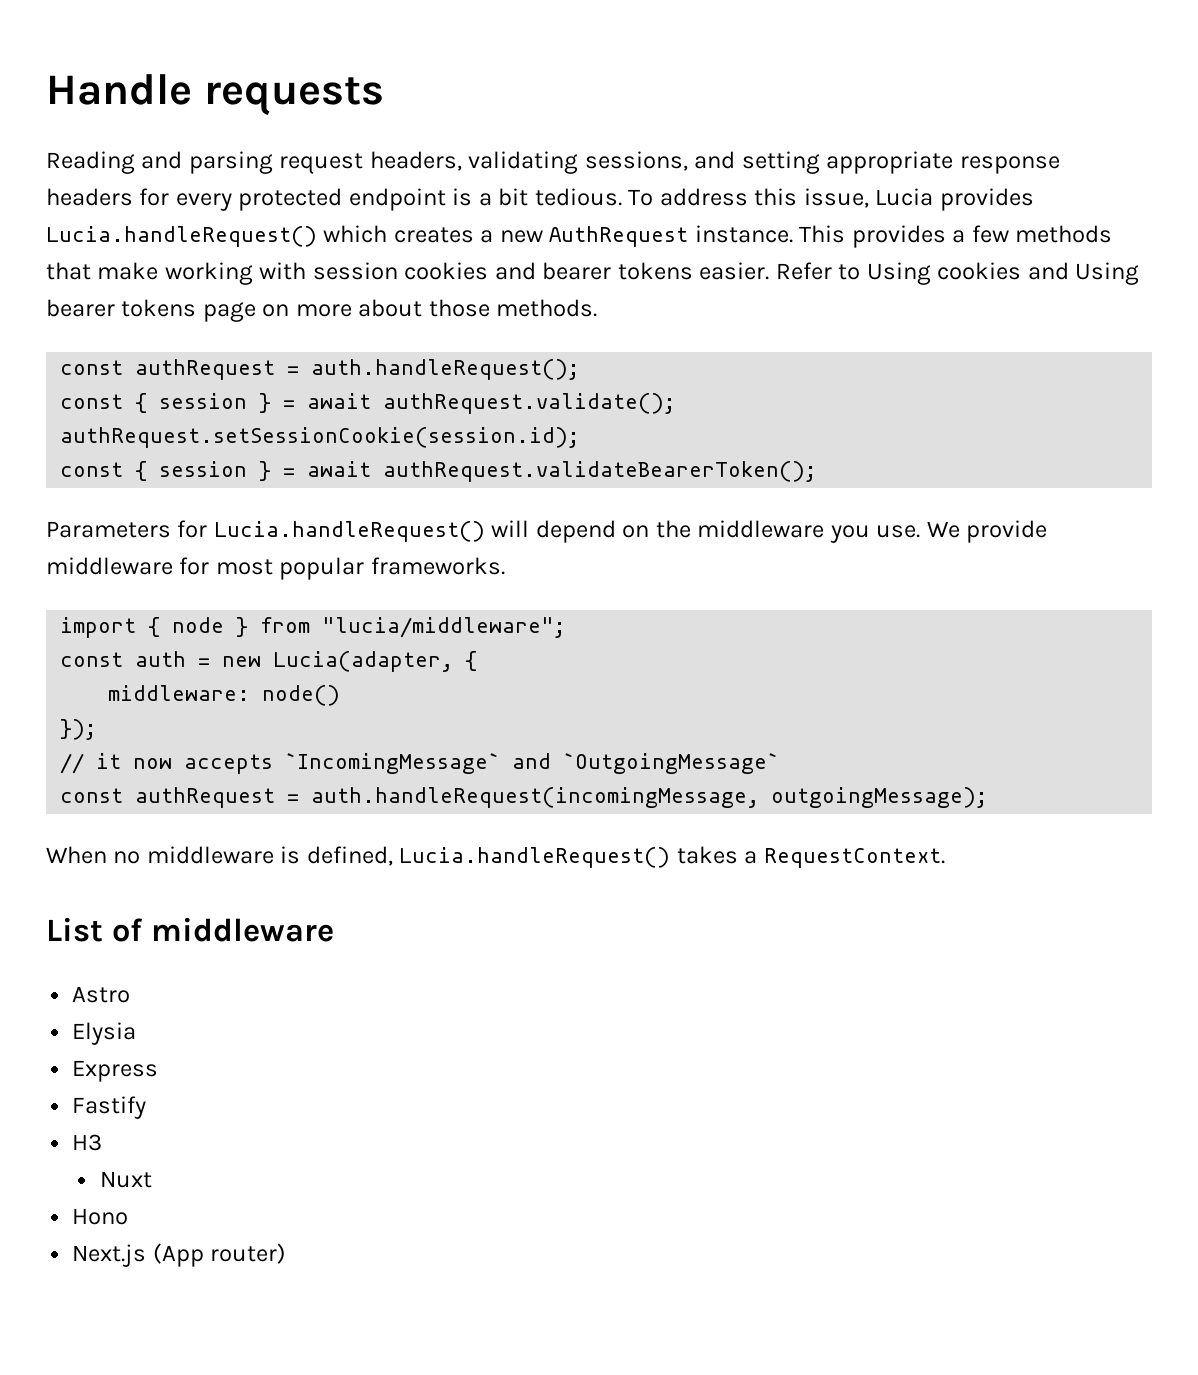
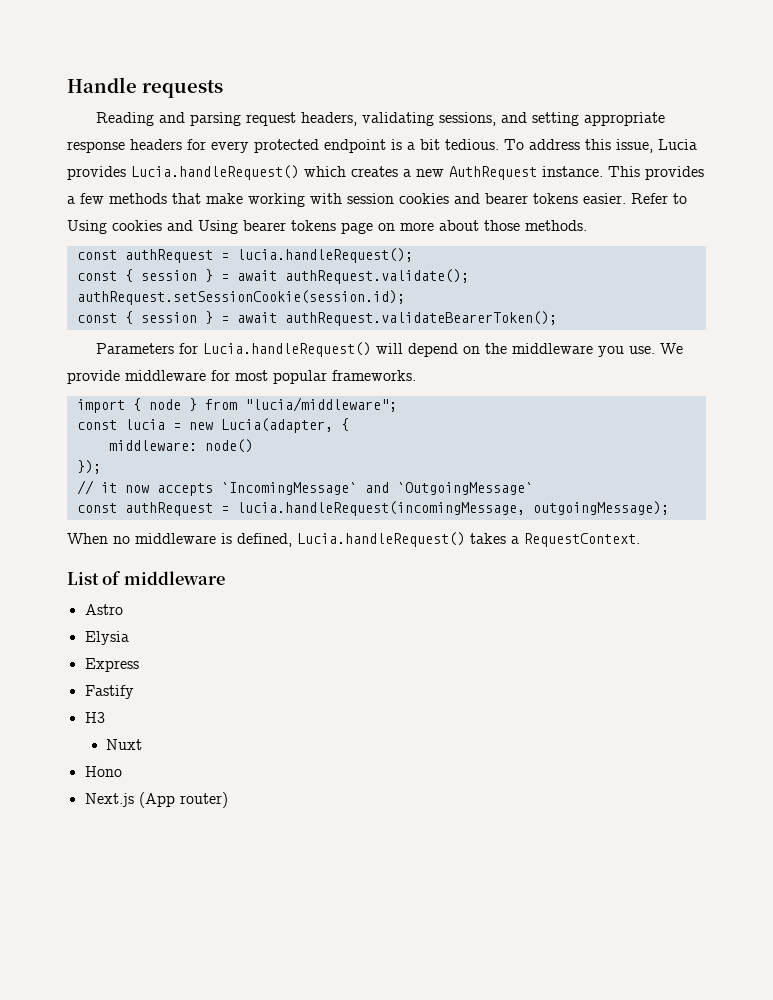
- const authRequest = auth.handleRequest();
+ const authRequest = lucia.handleRequest();
- const auth = new Lucia(adapter, {
+ const lucia = new Lucia(adapter, {
- const authRequest = auth.handleRequest(incomingMessage, outgoingMessage);
+ const authRequest = lucia.handleRequest(incomingMessage, outgoingMessage);

